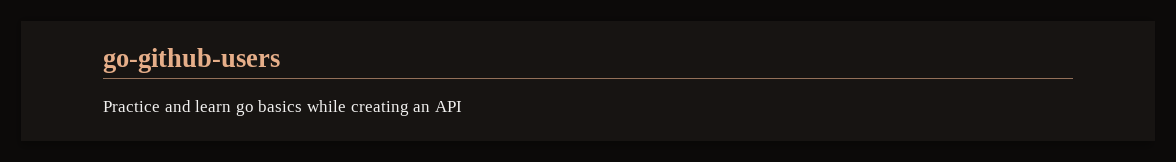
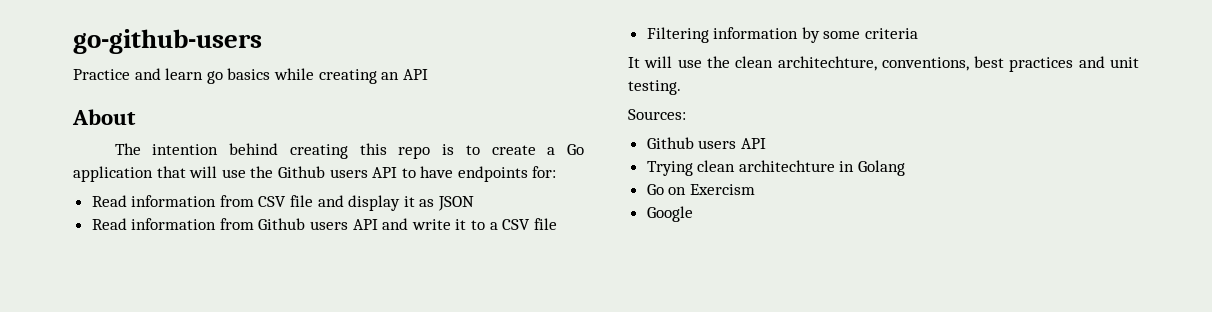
+ About
+ The intention behind creating this repo is to create a Go application that will use the Github users API to have endpoints for:
+ Read information from CSV file and display it as JSON
+ Read information from Github users API and write it to a CSV file
+ Filtering information by some criteria
+ It will use the clean architechture, conventions, best practices and unit testing.
+ Sources:
+ Github users API
+ Trying clean architechture in Golang
+ Go on Exercism
+ Google

